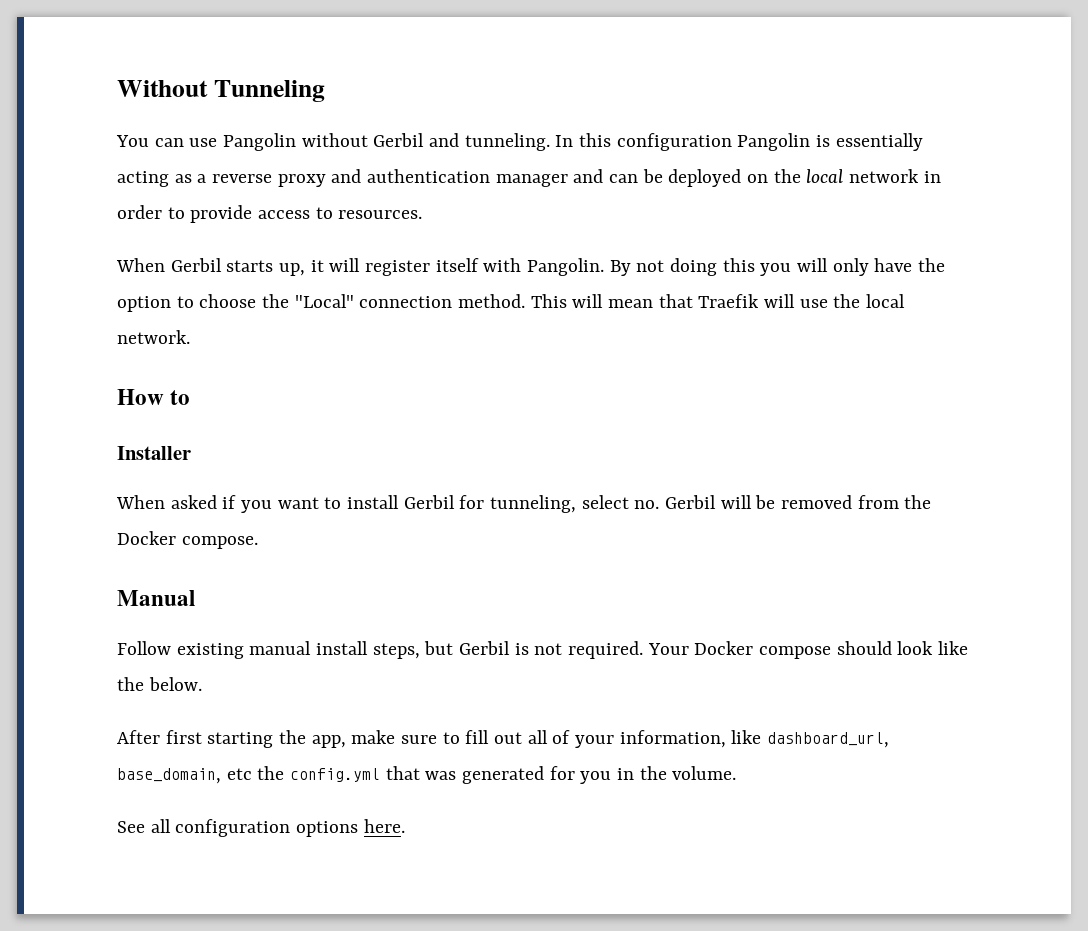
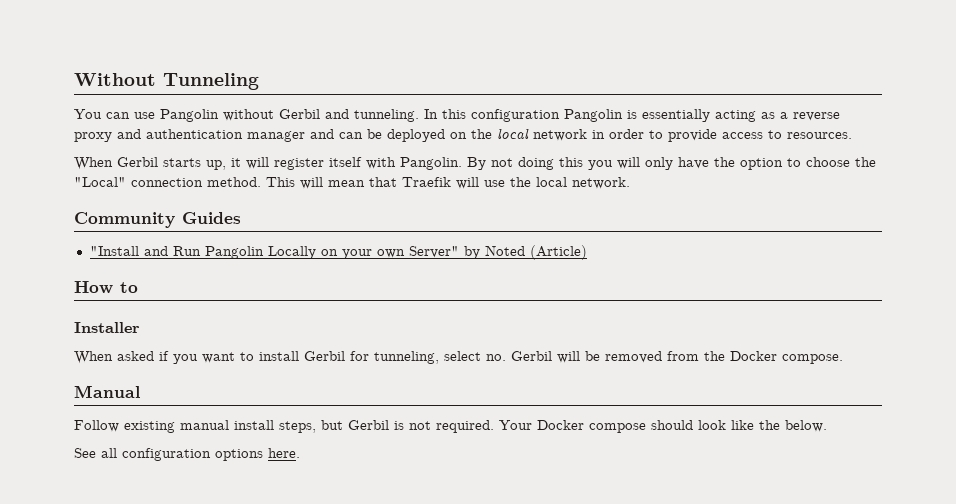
+ Community Guides
+ "Install and Run Pangolin Locally on your own Server" by Noted (Article)
- After first starting the app, make sure to fill out all of your information, like dashboard_url, base_domain, etc the config.yml that was generated for you in the volume.

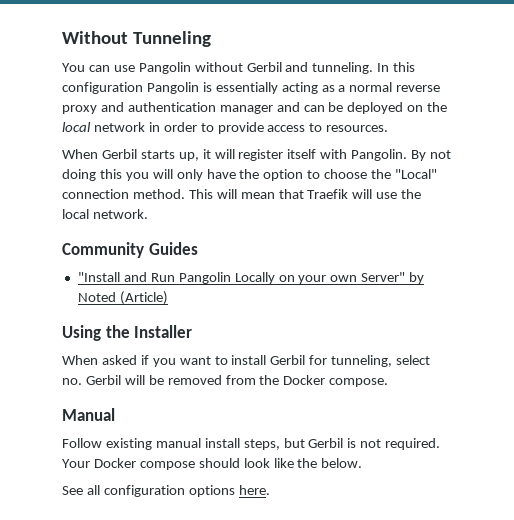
- In this configuration Pangolin is essentially acting as a reverse proxy and authentication manager and can be deployed on the local network in order to provide access to resources.
+ In this configuration Pangolin is essentially acting as a normal reverse proxy and authentication manager and can be deployed on the local network in order to provide access to resources.
- How to
- Installer
+ Using the Installer

